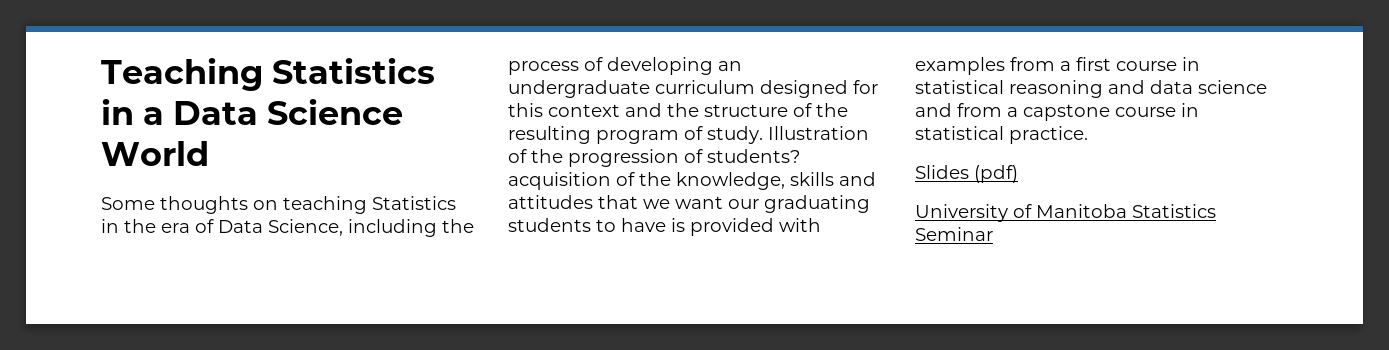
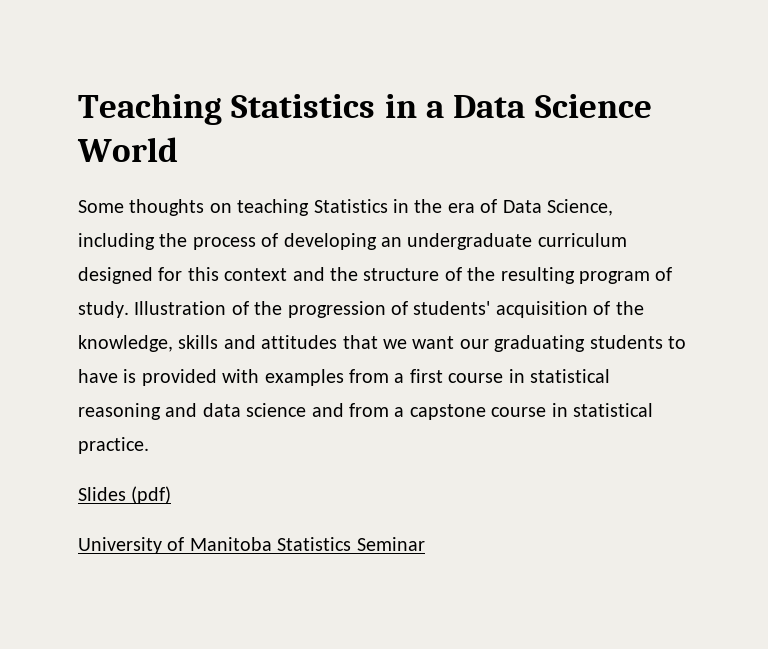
- Illustration of the progression of students? acquisition of the knowledge, skills and attitudes that we want our graduating students to have is provided with examples from a first course in statistical reasoning and data science and from a capstone course in statistical practice.
+ Illustration of the progression of students' acquisition of the knowledge, skills and attitudes that we want our graduating students to have is provided with examples from a first course in statistical reasoning and data science and from a capstone course in statistical practice.

